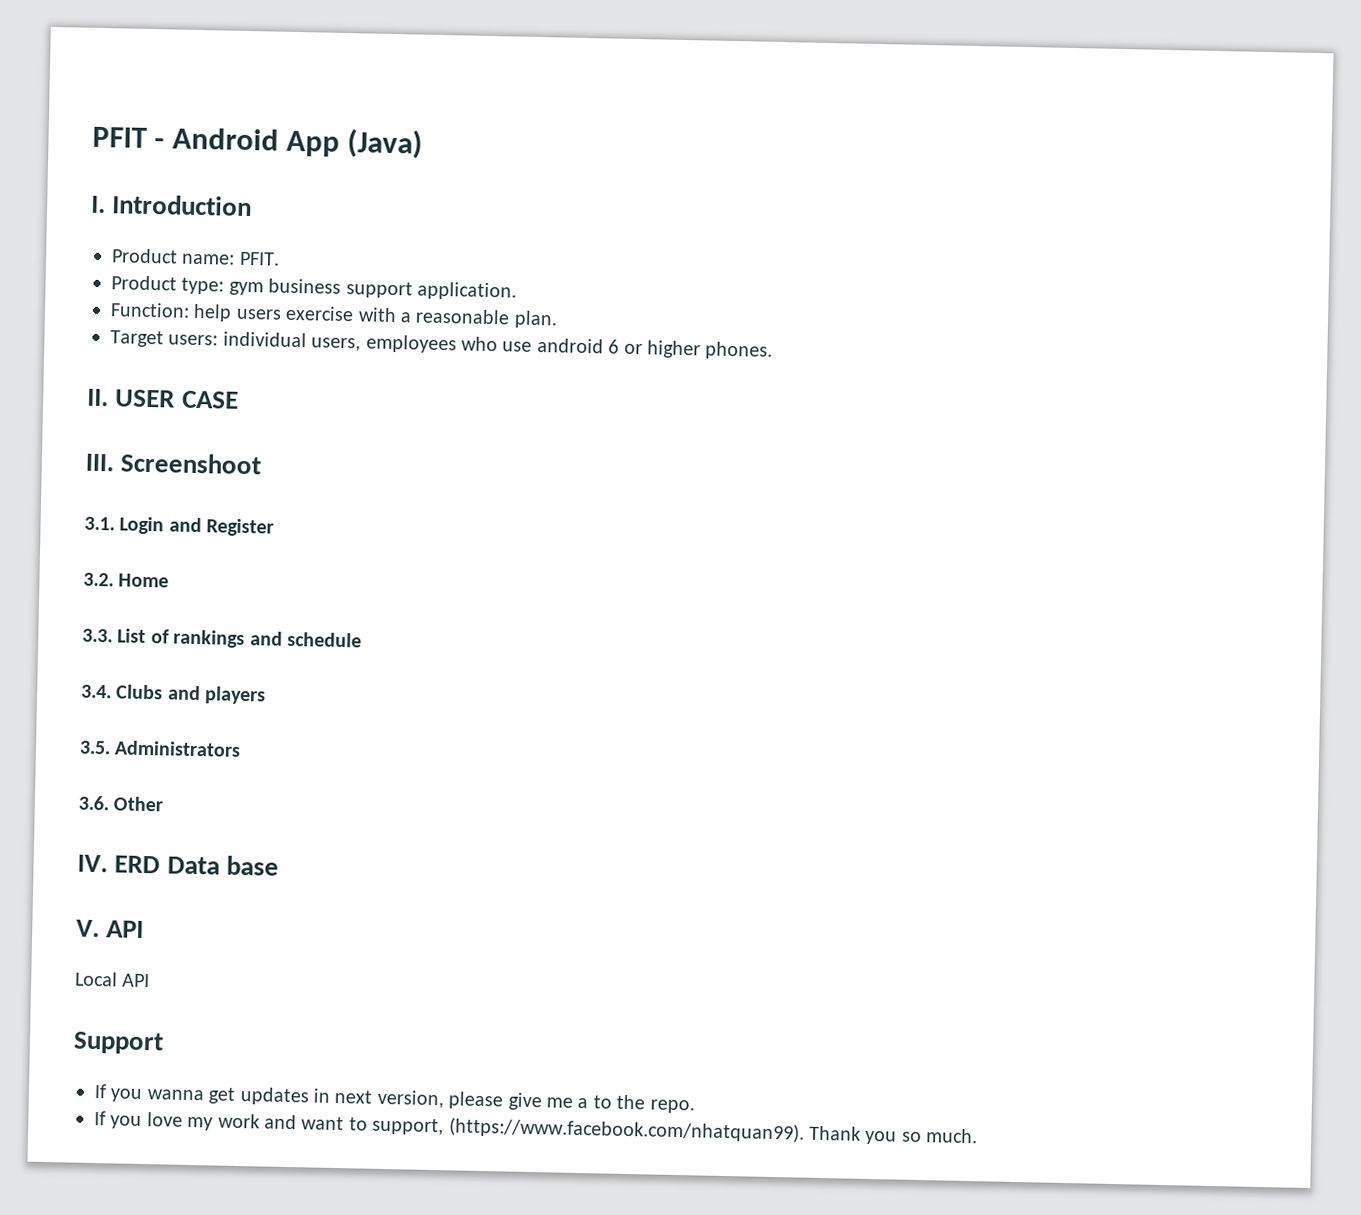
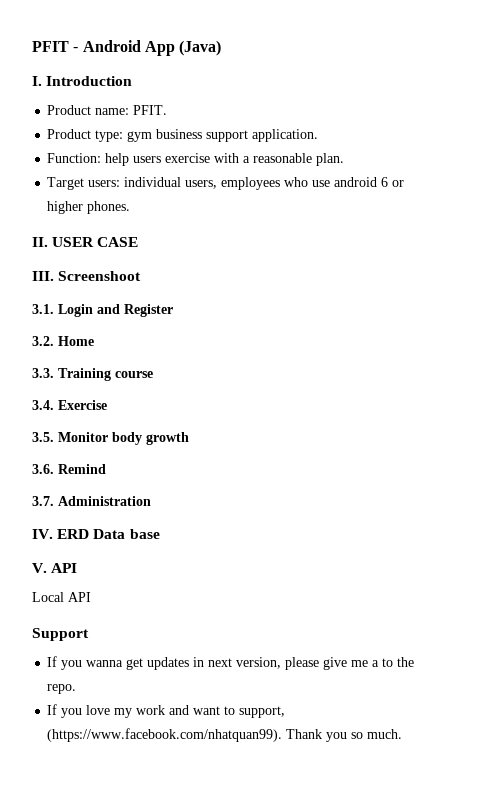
- 3.3. List of rankings and schedule
- 3.4. Clubs and players
- 3.5. Administrators
- 3.6. Other
+ 3.3. Training course
+ 3.4. Exercise
+ 3.5. Monitor body growth
+ 3.6. Remind
+ 3.7. Administration

